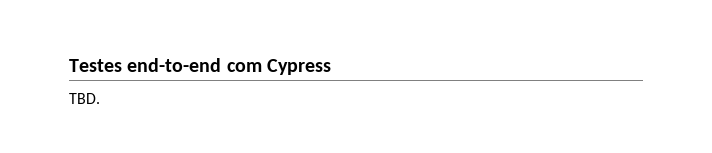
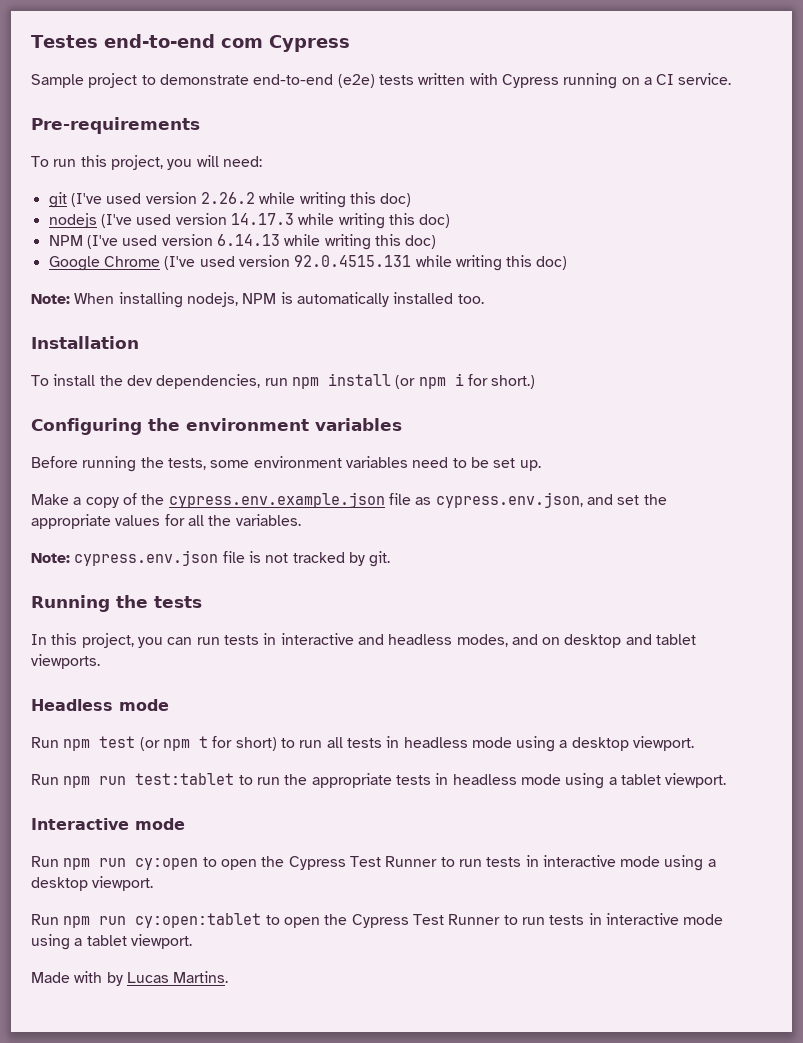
- TBD.
+ Sample project to demonstrate end-to-end (e2e) tests written with Cypress running on a CI service.
+ Pre-requirements
+ To run this project, you will need:
+ git (I've used version 2.26.2 while writing this doc)
+ nodejs (I've used version 14.17.3 while writing this doc)
+ NPM (I've used version 6.14.13 while writing this doc)
+ Google Chrome (I've used version 92.0.4515.131 while writing this doc)
+ Note: When installing nodejs, NPM is automatically installed too.
+ Installation
+ To install the dev dependencies, run npm install (or npm i for short.)
+ Configuring the environment variables
+ Before running the tests, some environment variables need to be set up.
+ Make a copy of the cypress.env.example.json file as cypress.env.json, and set the appropriate values for all the variables.
+ Note: cypress.env.json file is not tracked by git.
+ Running the tests
+ In this project, you can run tests in interactive and headless modes, and on desktop and tablet viewports.
+ Headless mode
+ Run npm test (or npm t for short) to run all tests in headless mode using a desktop viewport.
+ Run npm run test:tablet to run the appropriate tests in headless mode using a tablet viewport.
+ Interactive mode
+ Run npm run cy:open to open the Cypress Test Runner to run tests in interactive mode using a desktop viewport.
+ Run npm run cy:open:tablet to open the Cypress Test Runner to run tests in interactive mode using a tablet viewport.
+ Made with by Lucas Martins.

